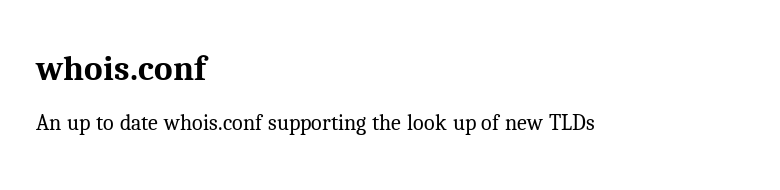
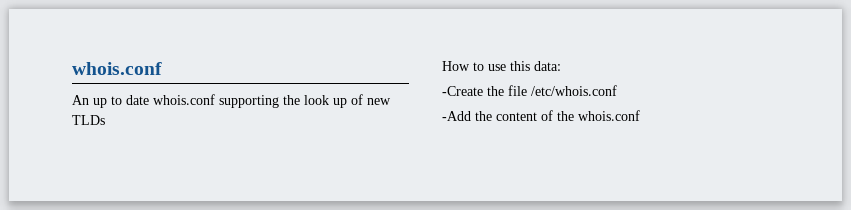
+ How to use this data:
+ -Create the file /etc/whois.conf
+ -Add the content of the whois.conf

